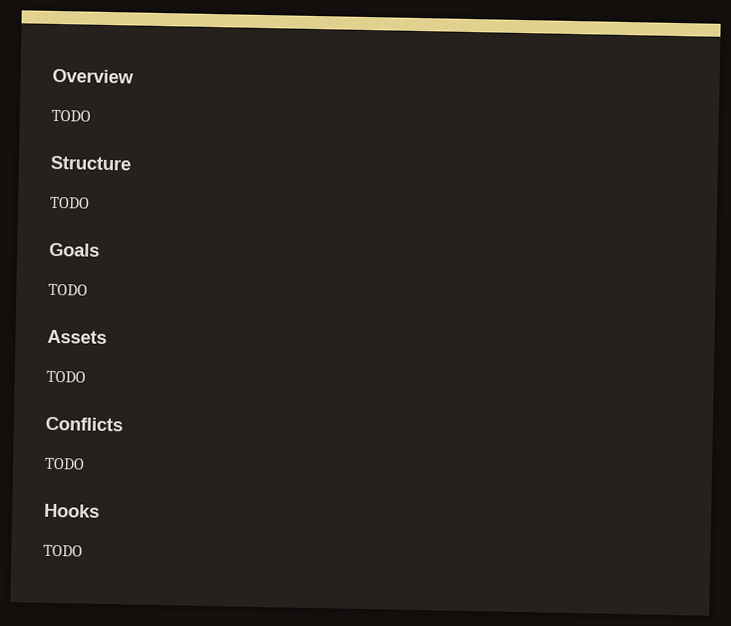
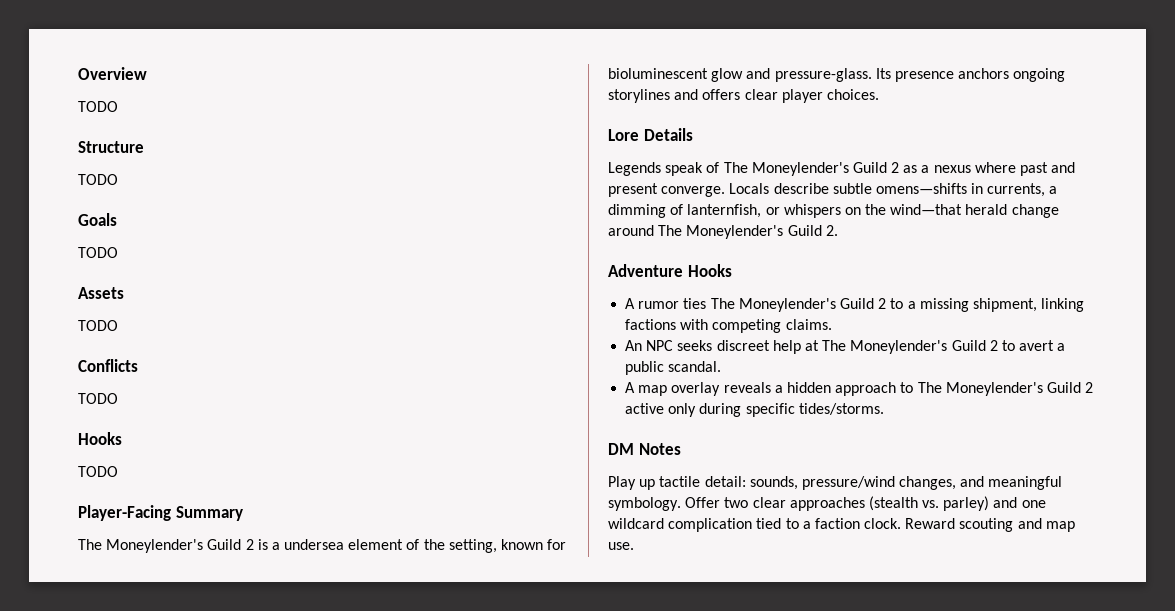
+ Player-Facing Summary
+ The Moneylender's Guild 2 is a undersea element of the setting, known for bioluminescent glow and pressure-glass. Its presence anchors ongoing storylines and offers clear player choices.
+ Lore Details
+ Legends speak of The Moneylender's Guild 2 as a nexus where past and present converge. Locals describe subtle omens—shifts in currents, a dimming of lanternfish, or whispers on the wind—that herald change around The Moneylender's Guild 2.
+ Adventure Hooks
+ A rumor ties The Moneylender's Guild 2 to a missing shipment, linking factions with competing claims.
+ An NPC seeks discreet help at The Moneylender's Guild 2 to avert a public scandal.
+ A map overlay reveals a hidden approach to The Moneylender's Guild 2 active only during specific tides/storms.
+ DM Notes
+ Play up tactile detail: sounds, pressure/wind changes, and meaningful symbology. Offer two clear approaches (stealth vs. parley) and one wildcard complication tied to a faction clock. Reward scouting and map use.

